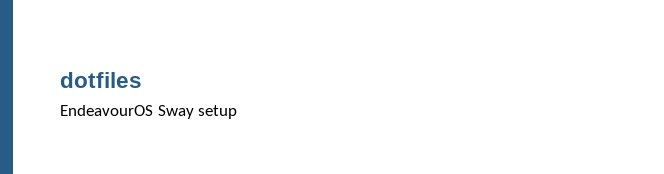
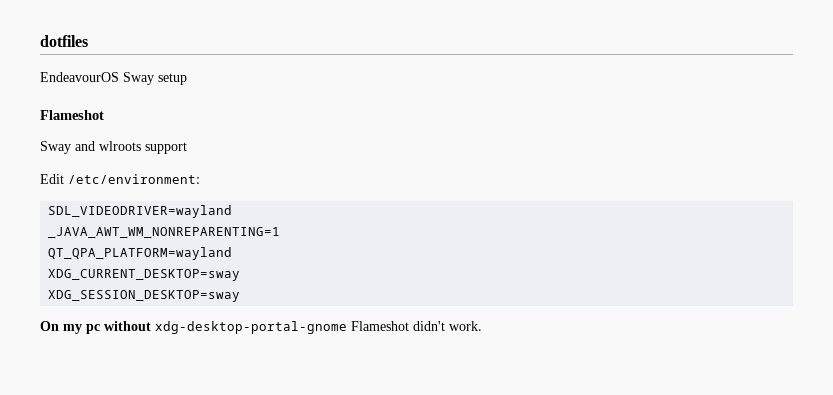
  EndeavourOS Sway setup
+ Flameshot
+ Sway and wlroots support
+ Edit /etc/environment:
+ SDL_VIDEODRIVER=wayland
+ _JAVA_AWT_WM_NONREPARENTING=1
+ QT_QPA_PLATFORM=wayland
+ XDG_CURRENT_DESKTOP=sway
+ XDG_SESSION_DESKTOP=sway
+ On my pc without xdg-desktop-portal-gnome Flameshot didn't work.

